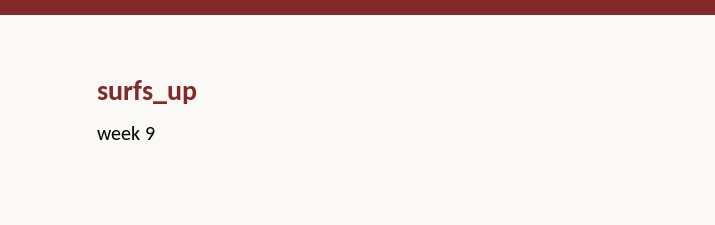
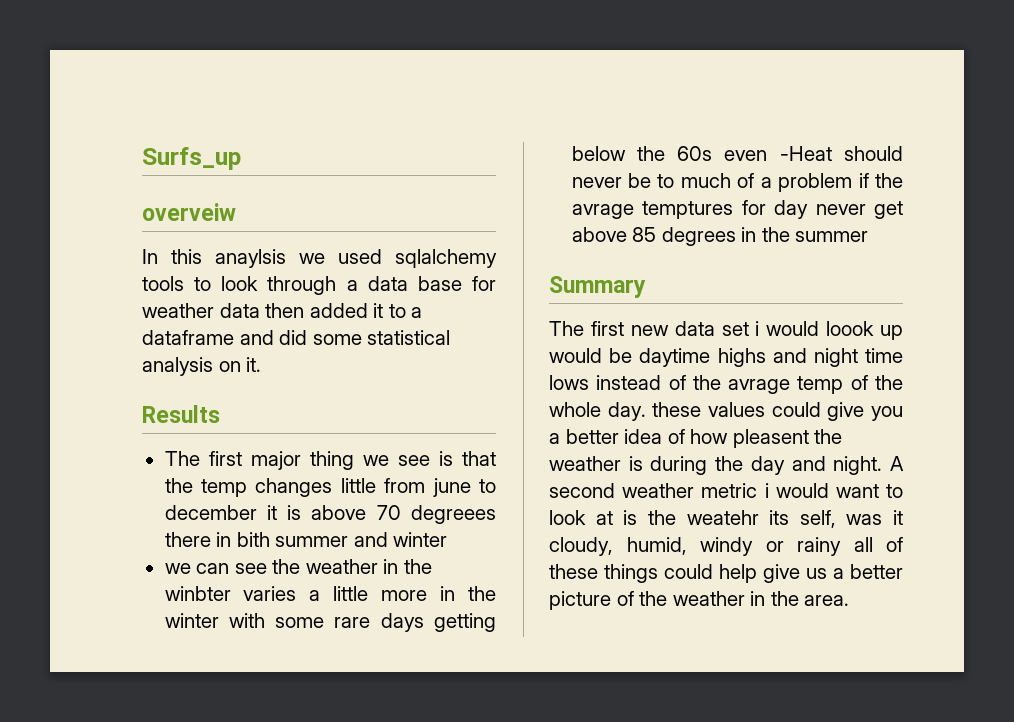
- surfs_up
- week 9
+ Surfs_up
+ overveiw
+ In this anaylsis we used sqlalchemy tools to look through a data base for weather data then added it to a dataframe and did some statistical analysis on it.
+ Results
+ The first major thing we see is that the temp changes little from june to december it is above 70 degreees there in bith summer and winter
+ we can see the weather in the winbter varies a little more in the winter with some rare days getting below the 60s even -Heat should never be to much of a problem if the avrage temptures for day never get above 85 degrees in the summer
+ Summary
+ The first new data set i would loook up would be daytime highs and night time lows instead of the avrage temp of the whole day. these values could give you a better idea of how pleasent the weather is during the day and night. A second weather metric i would want to look at is the weatehr its self, was it cloudy, humid, windy or rainy all of these things could help give us a better picture of the weather in the area.

